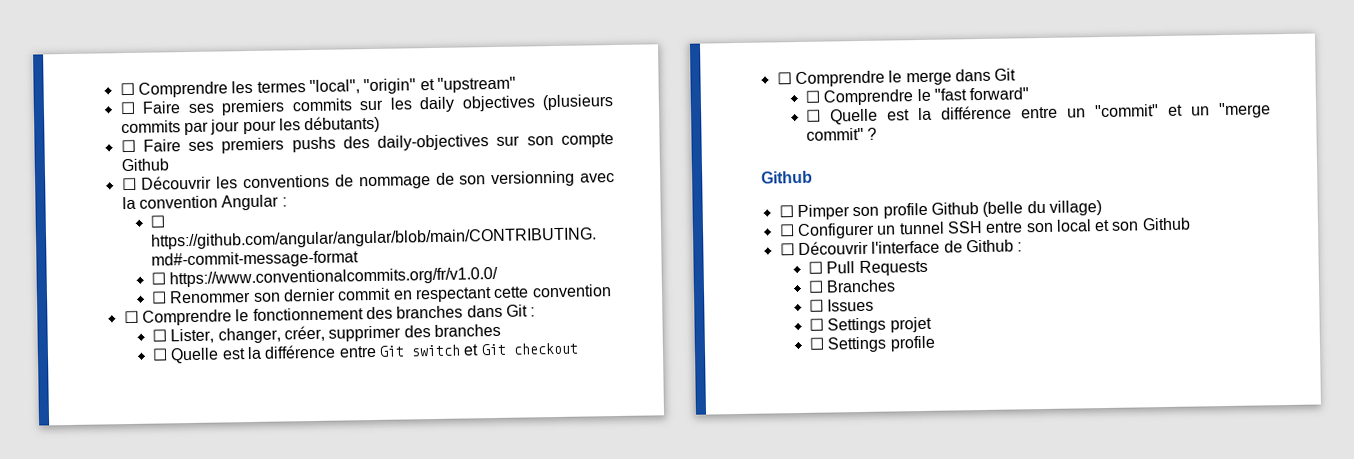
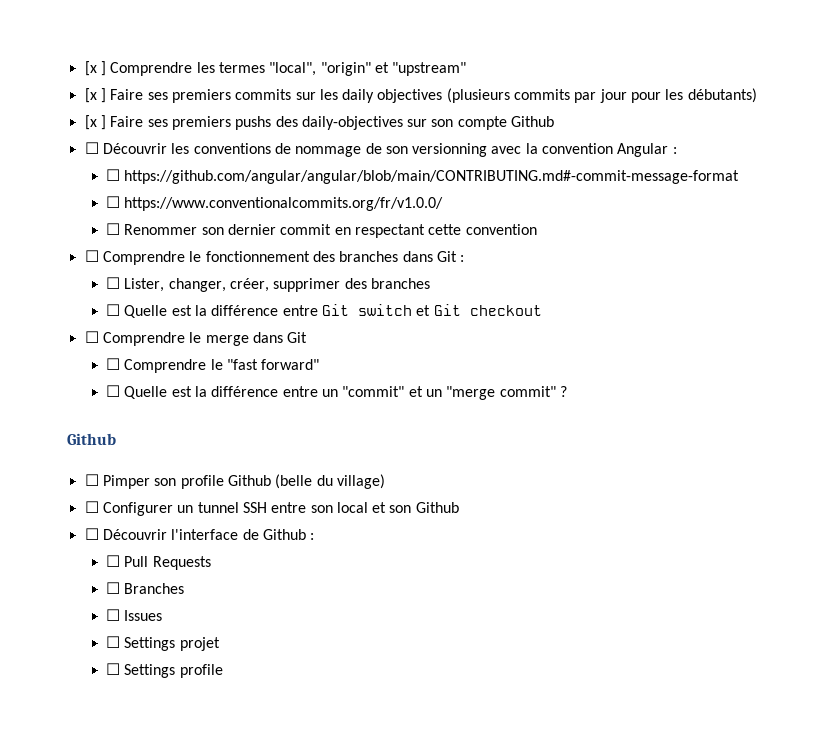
- ☐ Comprendre les termes "local", "origin" et "upstream"
+ [x ] Comprendre les termes "local", "origin" et "upstream"
- ☐ Faire ses premiers commits sur les daily objectives (plusieurs commits par jour pour les débutants)
+ [x ] Faire ses premiers commits sur les daily objectives (plusieurs commits par jour pour les débutants)
- ☐ Faire ses premiers pushs des daily-objectives sur son compte Github
+ [x ] Faire ses premiers pushs des daily-objectives sur son compte Github

